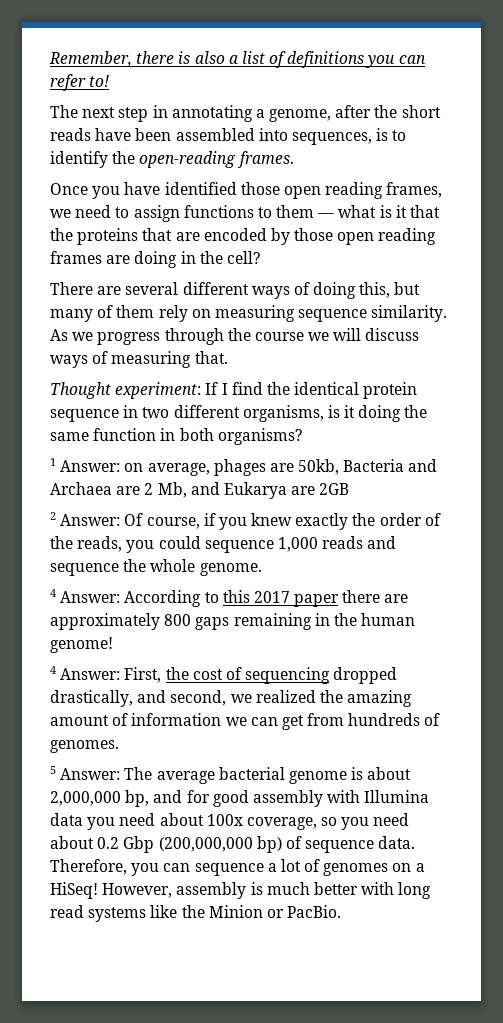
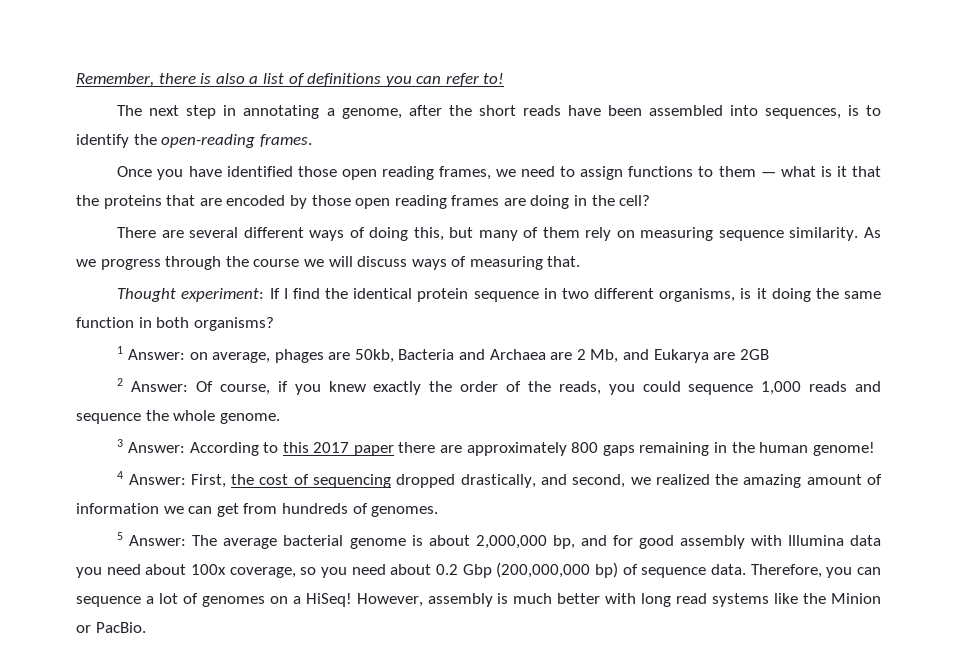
- 4 Answer: According to this 2017 paper there are approximately 800 gaps remaining in the human genome!
+ 3 Answer: According to this 2017 paper there are approximately 800 gaps remaining in the human genome!

